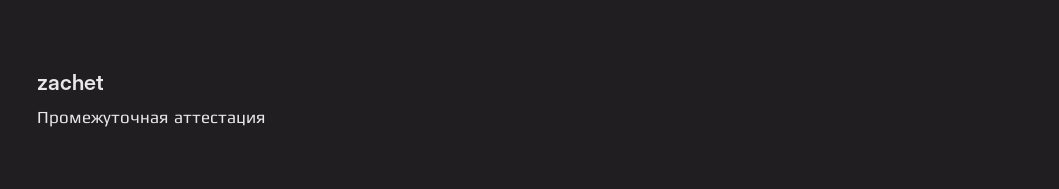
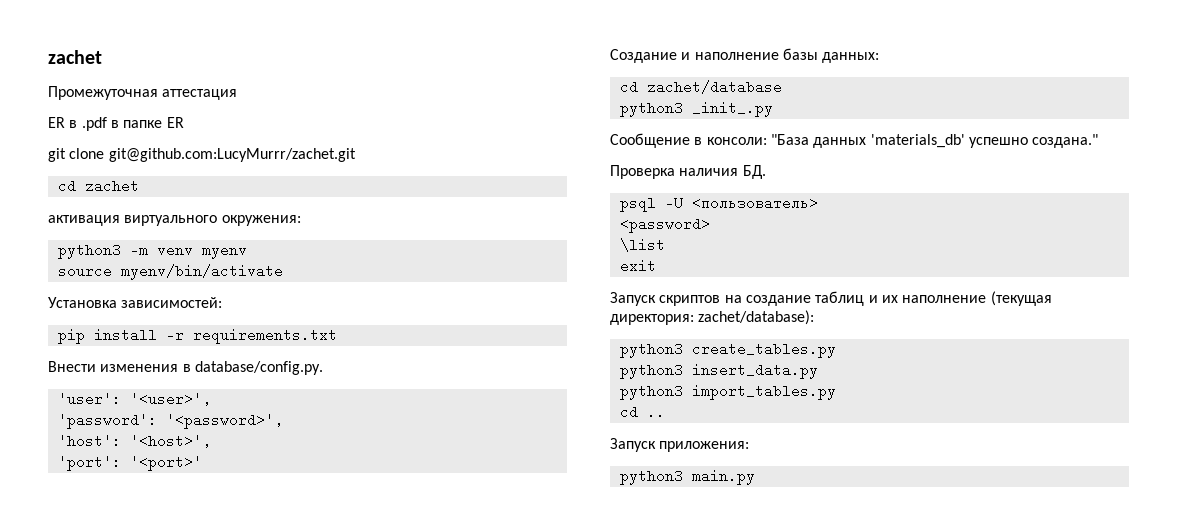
+ ER в .pdf в папке ER
+ git clone git@github.com:LucyMurrr/zachet.git
+ cd zachet
+ активация виртуального окружения:
+ python3 -m venv myenv
+ source myenv/bin/activate
+ Установка зависимостей:
+ pip install -r requirements.txt
+ Внести изменения в database/config.py.
+ 'user': '<user>',
+ 'password': '<password>',
+ 'host': '<host>',
+ 'port': '<port>'
+ Создание и наполнение базы данных:
+ cd zachet/database
+ python3 _init_.py
+ Сообщение в консоли: "База данных 'materials_db' успешно создана."
+ Проверка наличия БД.
+ psql -U <пользователь>
+ <password>
+ \list
+ exit
+ Запуск скриптов на создание таблиц и их наполнение (текущая директория: zachet/database):
+ python3 create_tables.py
+ python3 insert_data.py
+ python3 import_tables.py
+ сd ..
+ Запуск приложения:
+ python3 main.py

